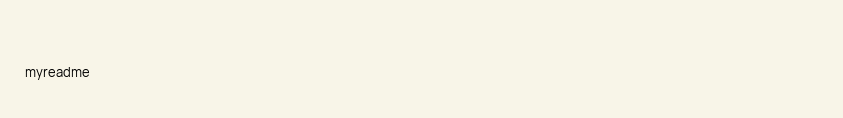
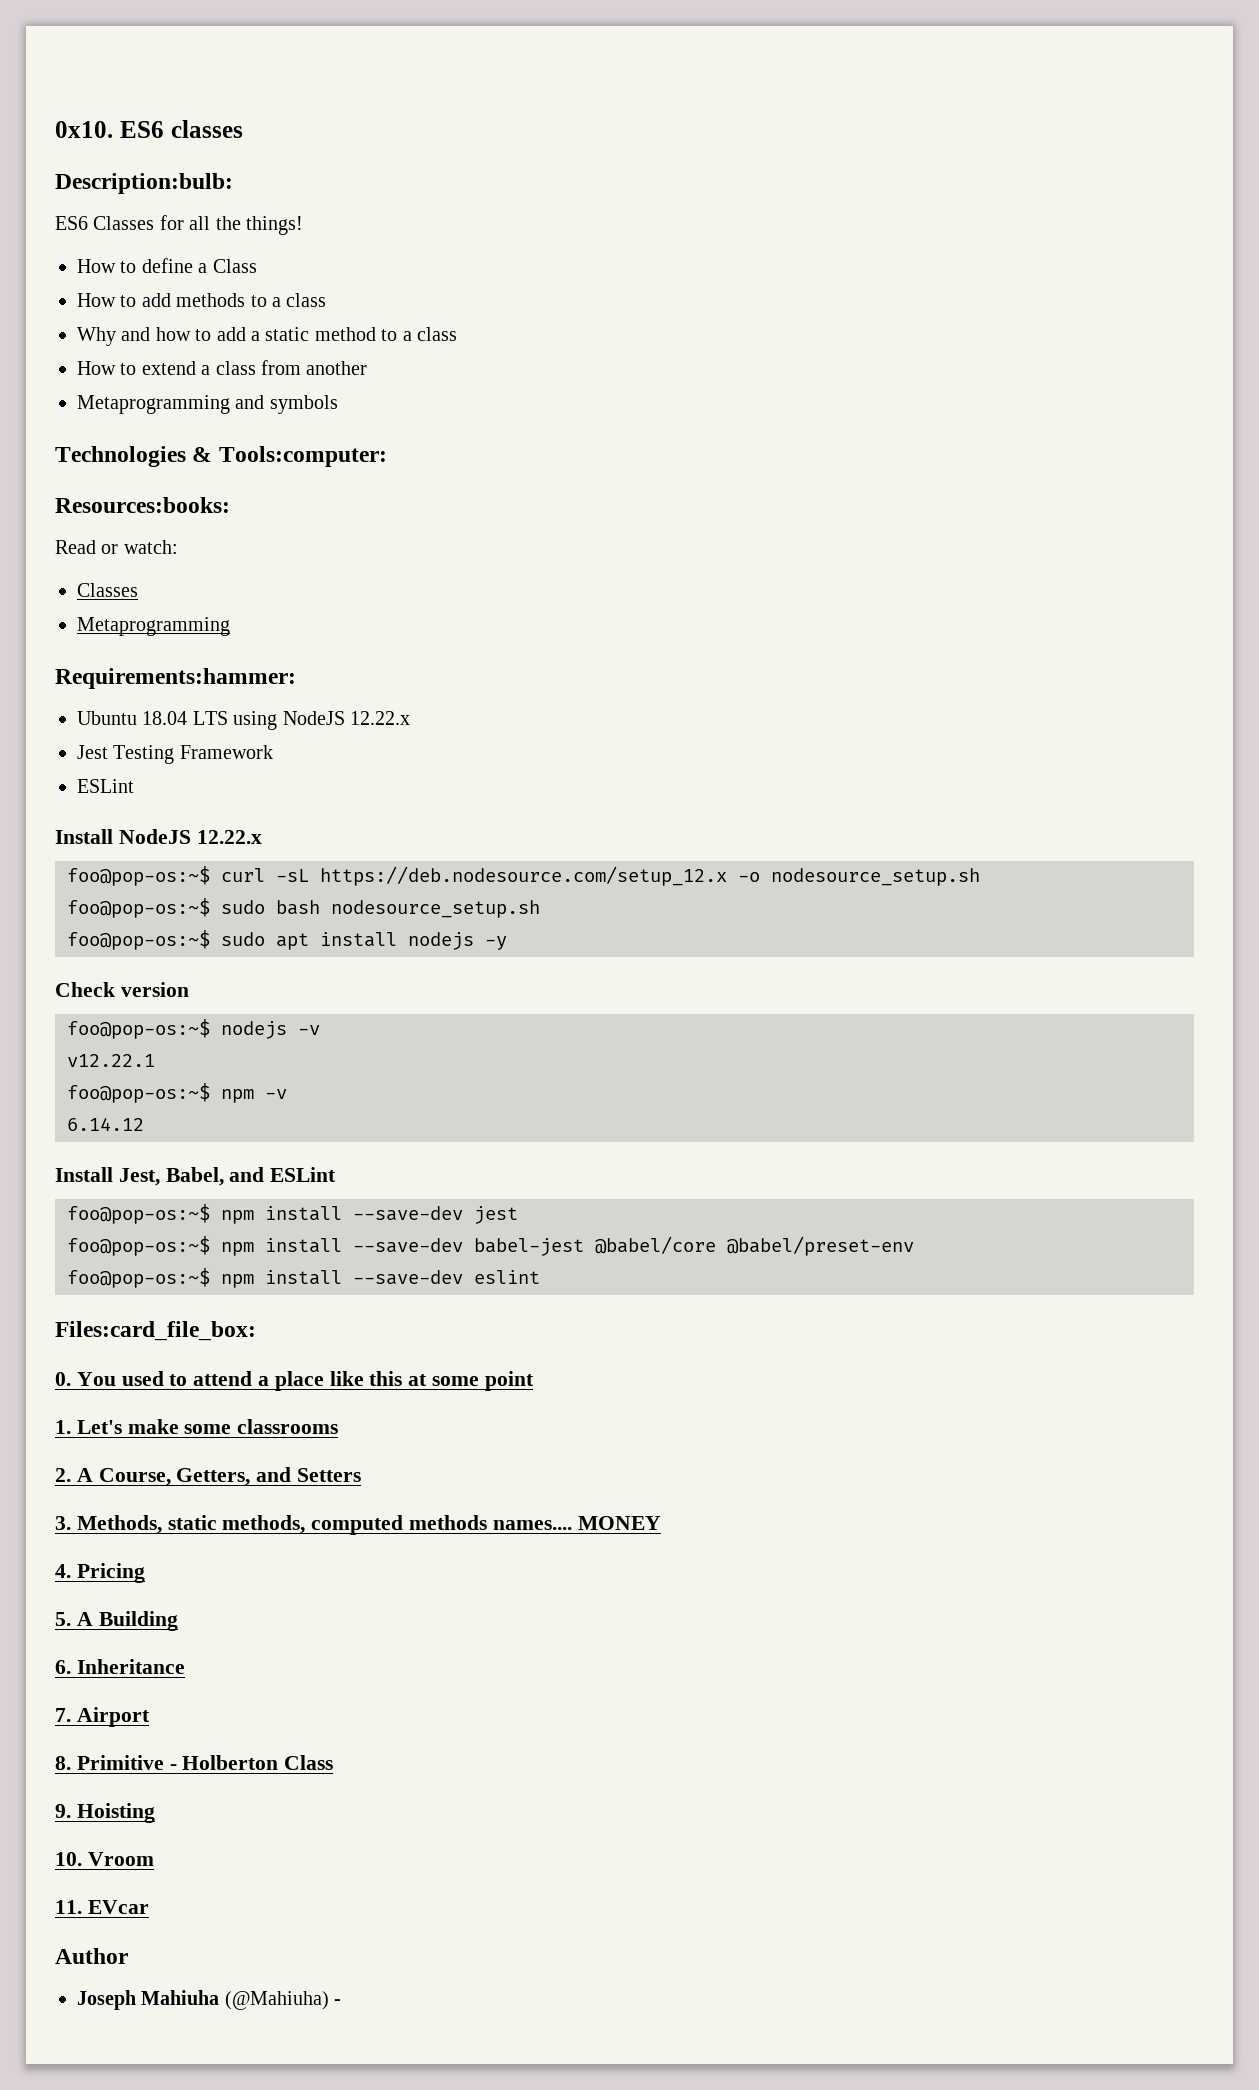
- myreadme
+ 0x10. ES6 classes
+ Description:bulb:
+ ES6 Classes for all the things!
+ How to define a Class
+ How to add methods to a class
+ Why and how to add a static method to a class
+ How to extend a class from another
+ Metaprogramming and symbols
+ Technologies & Tools:computer:
+ Resources:books:
+ Read or watch:
+ Classes
+ Metaprogramming
+ Requirements:hammer:
+ Ubuntu 18.04 LTS using NodeJS 12.22.x
+ Jest Testing Framework
+ ESLint
+ Install NodeJS 12.22.x
+ foo@pop-os:~$ curl -sL https://deb.nodesource.com/setup_12.x -o nodesource_setup.sh
+ foo@pop-os:~$ sudo bash nodesource_setup.sh
+ foo@pop-os:~$ sudo apt install nodejs -y
+ Check version
+ foo@pop-os:~$ nodejs -v
+ v12.22.1
+ foo@pop-os:~$ npm -v
+ 6.14.12
+ Install Jest, Babel, and ESLint
+ foo@pop-os:~$ npm install --save-dev jest
+ foo@pop-os:~$ npm install --save-dev babel-jest @babel/core @babel/preset-env
+ foo@pop-os:~$ npm install --save-dev eslint
+ Files:card_file_box:
+ 0. You used to attend a place like this at some point
+ 1. Let's make some classrooms
+ 2. A Course, Getters, and Setters
+ 3. Methods, static methods, computed methods names.... MONEY
+ 4. Pricing
+ 5. A Building
+ 6. Inheritance
+ 7. Airport
+ 8. Primitive - Holberton Class
+ 9. Hoisting
+ 10. Vroom
+ 11. EVcar
+ Author
+ Joseph Mahiuha (@Mahiuha) -

